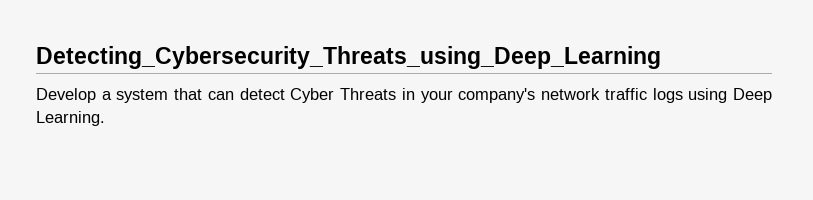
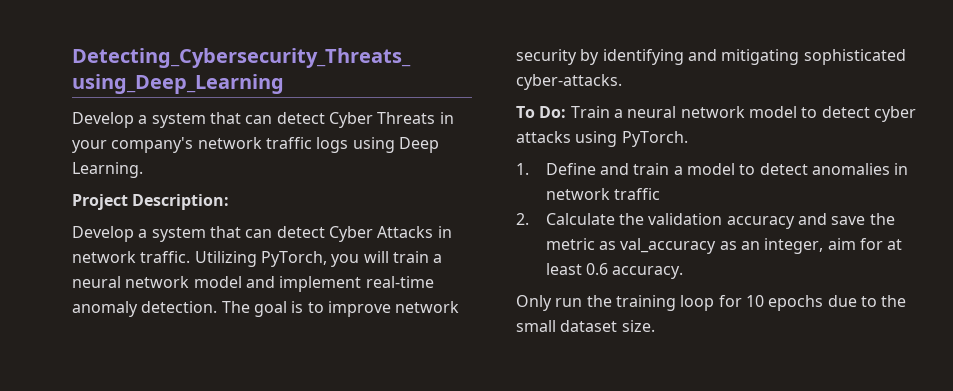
+ Project Description:
+ Develop a system that can detect Cyber Attacks in network traffic. Utilizing PyTorch, you will train a neural network model and implement real-time anomaly detection. The goal is to improve network security by identifying and mitigating sophisticated cyber-attacks.
+ To Do: Train a neural network model to detect cyber attacks using PyTorch.
+ 1. Define and train a model to detect anomalies in network traffic
+ 2. Calculate the validation accuracy and save the metric as val_accuracy as an integer, aim for at least 0.6 accuracy.
+ Only run the training loop for 10 epochs due to the small dataset size.

